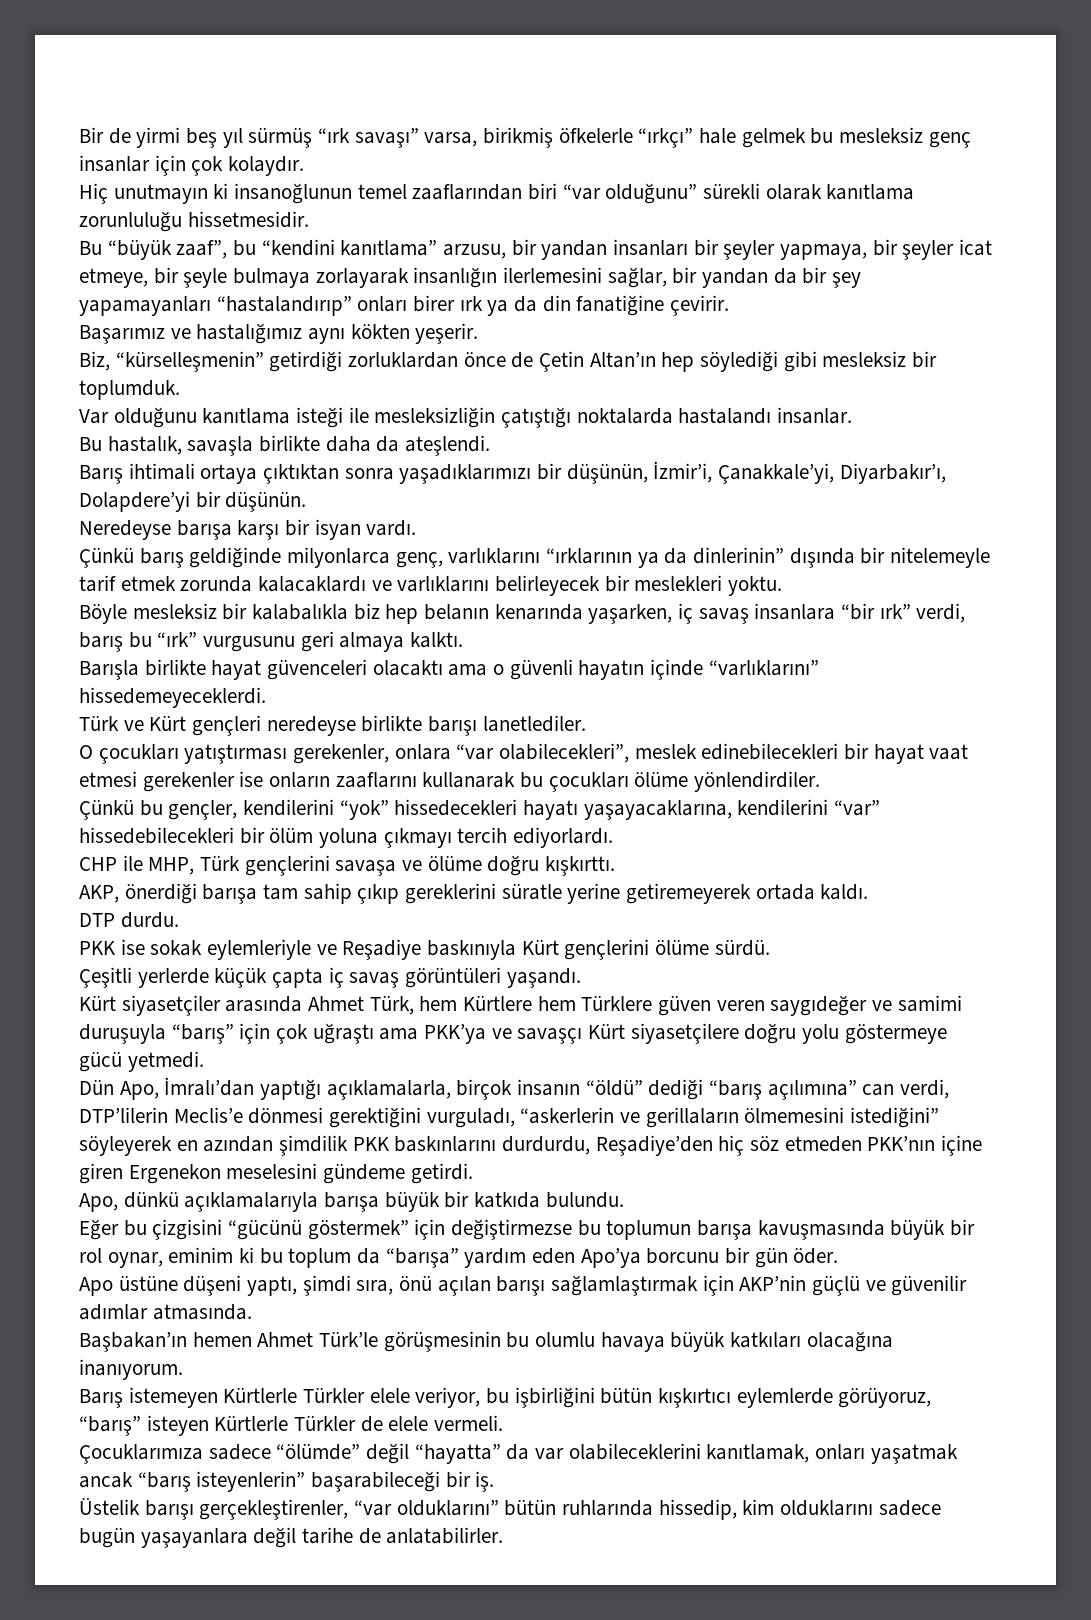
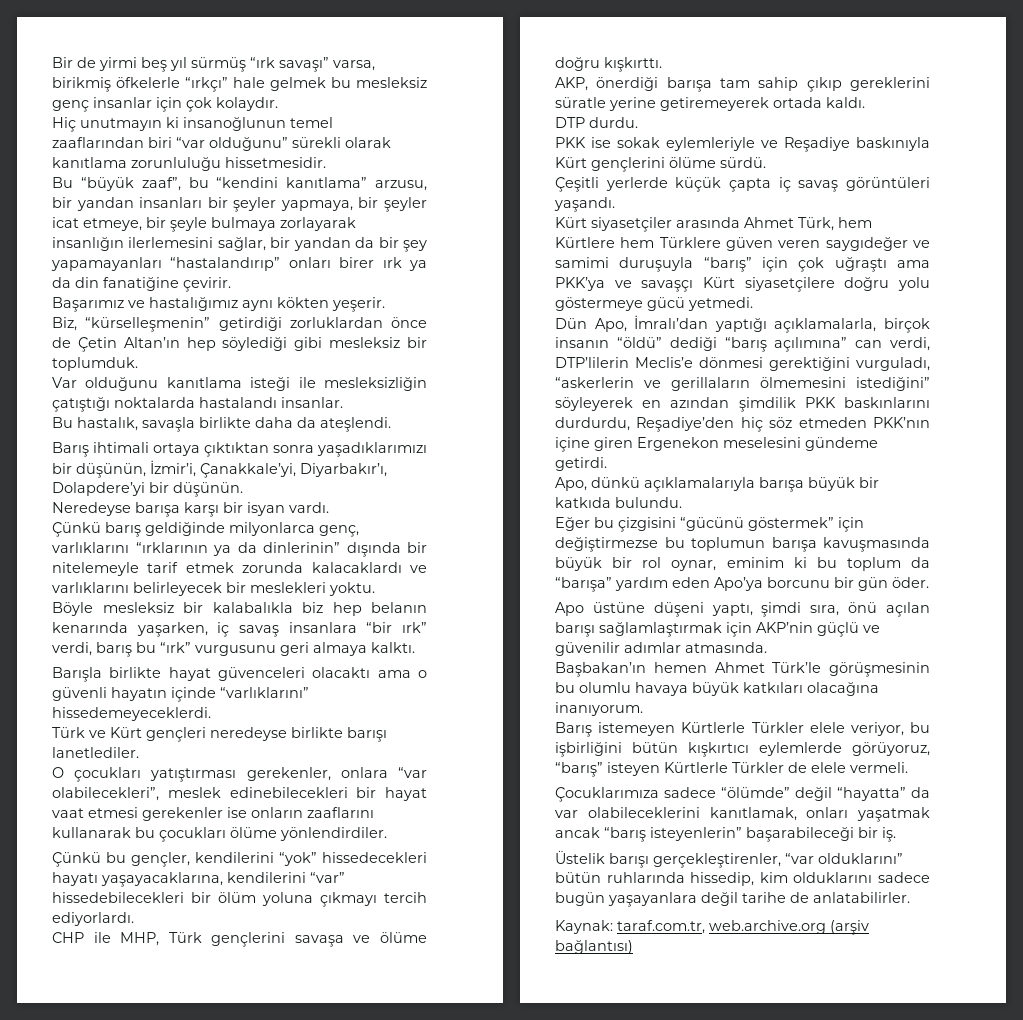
+ Kaynak: taraf.com.tr, web.archive.org (arşiv bağlantısı)

